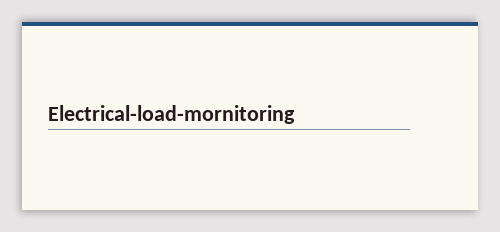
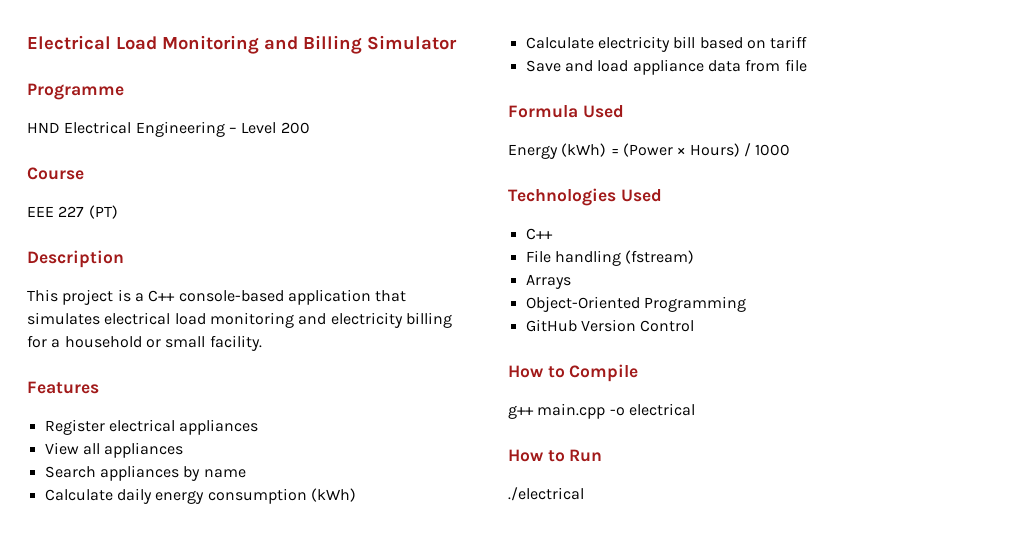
- Electrical-load-mornitoring
+ Electrical Load Monitoring and Billing Simulator
+ Programme
+ HND Electrical Engineering – Level 200
+ Course
+ EEE 227 (PT)
+ Description
+ This project is a C++ console-based application that simulates electrical load monitoring and electricity billing for a household or small facility.
+ Features
+ Register electrical appliances
+ View all appliances
+ Search appliances by name
+ Calculate daily energy consumption (kWh)
+ Calculate electricity bill based on tariff
+ Save and load appliance data from file
+ Formula Used
+ Energy (kWh) = (Power × Hours) / 1000
+ Technologies Used
+ C++
+ File handling (fstream)
+ Arrays
+ Object-Oriented Programming
+ GitHub Version Control
+ How to Compile
+ g++ main.cpp -o electrical
+ How to Run
+ ./electrical

